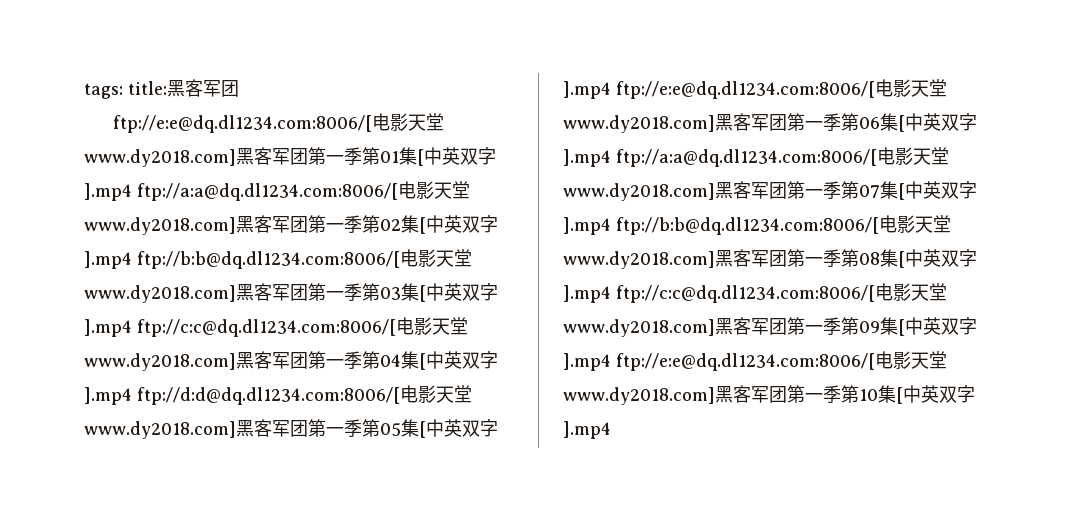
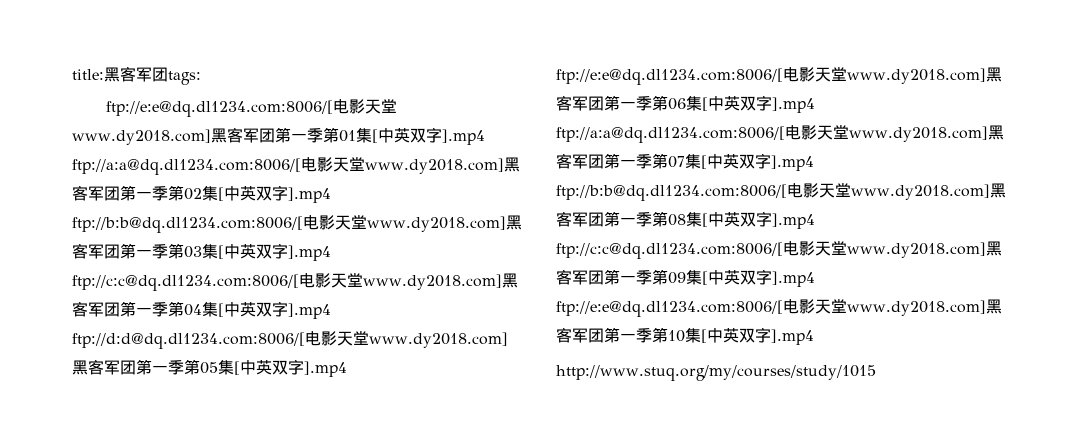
- tags: title:黑客军团
+ title:黑客军团tags:
+ http://www.stuq.org/my/courses/study/1015

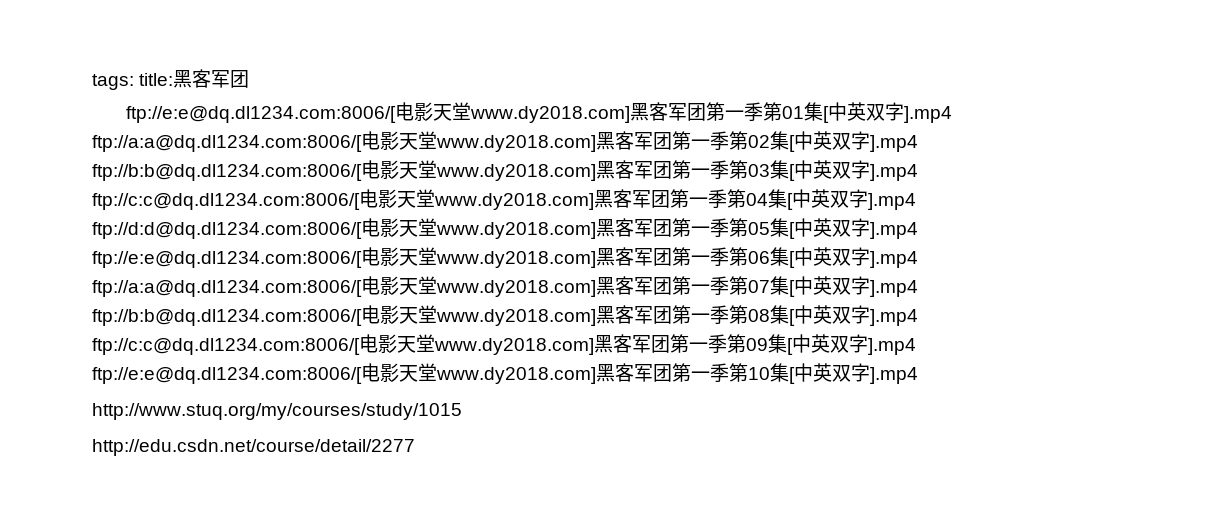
- title:黑客军团tags:
+ tags: title:黑客军团
+ http://edu.csdn.net/course/detail/2277

